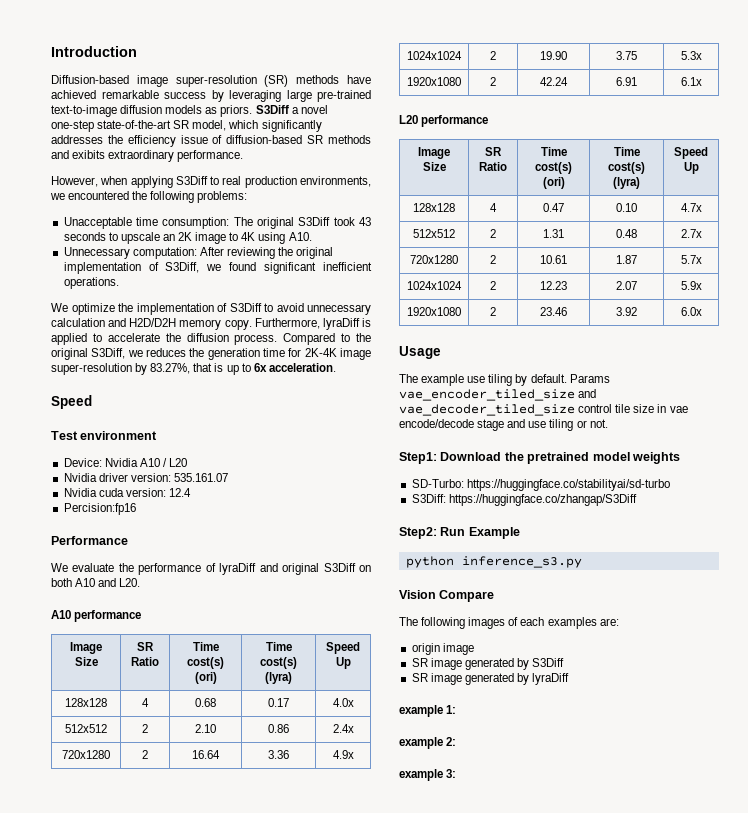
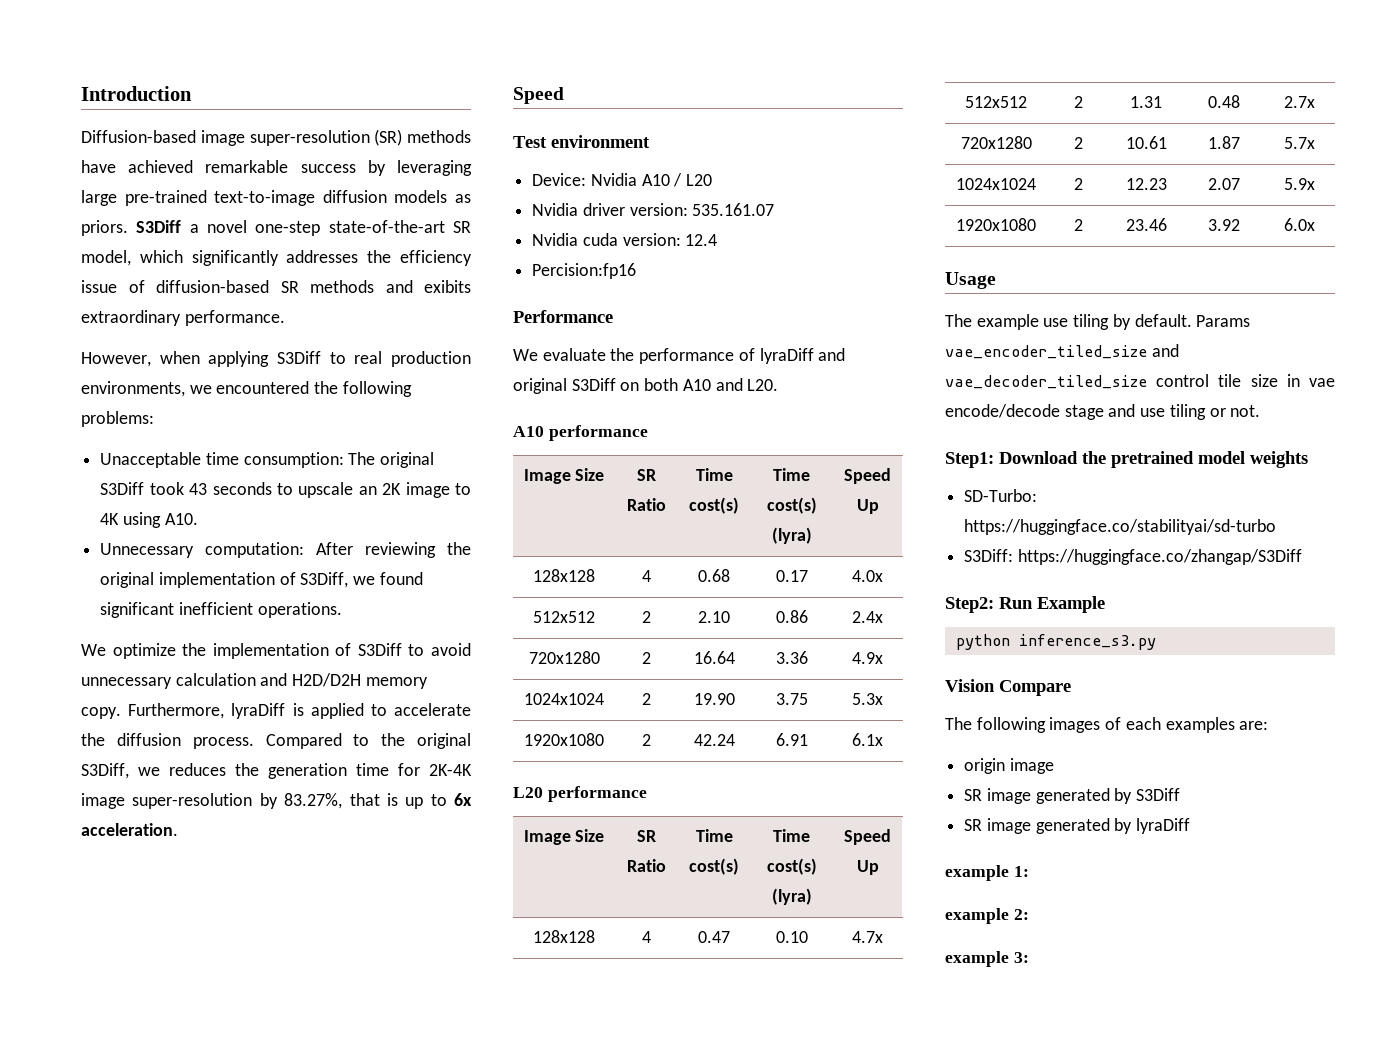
  A10 performance
- Image Size | SR Ratio | Time cost(s) (ori) | Time cost(s) (lyra) | Speed Up
+ Image Size | SR Ratio | Time cost(s) | Time cost(s) (lyra) | Speed Up
  L20 performance
- Image Size | SR Ratio | Time cost(s) (ori) | Time cost(s) (lyra) | Speed Up
+ Image Size | SR Ratio | Time cost(s) | Time cost(s) (lyra) | Speed Up

